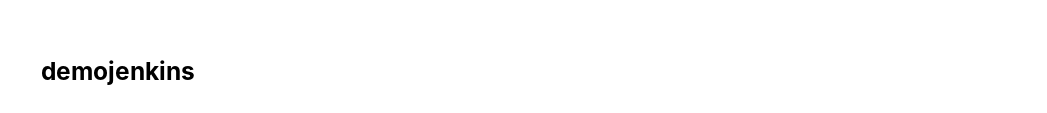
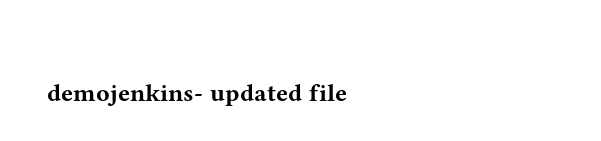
- demojenkins
+ demojenkins- updated file

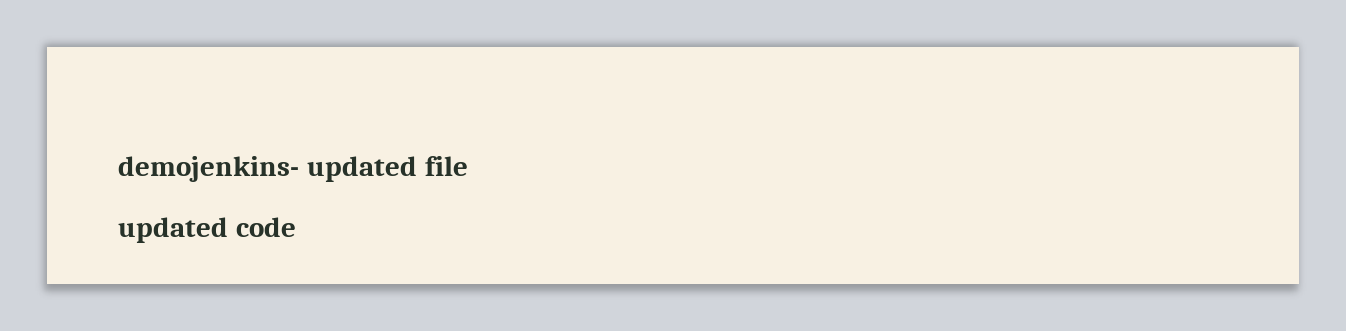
+ updated code

